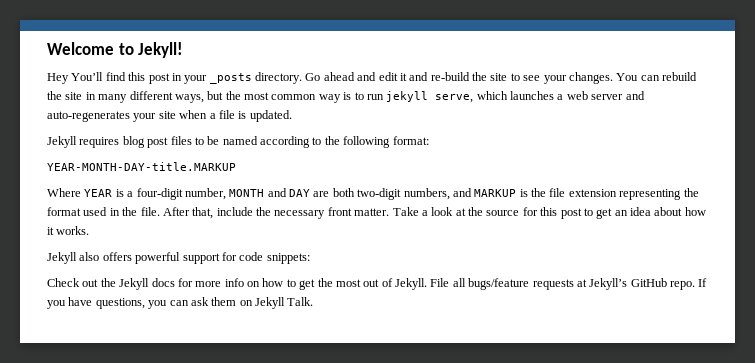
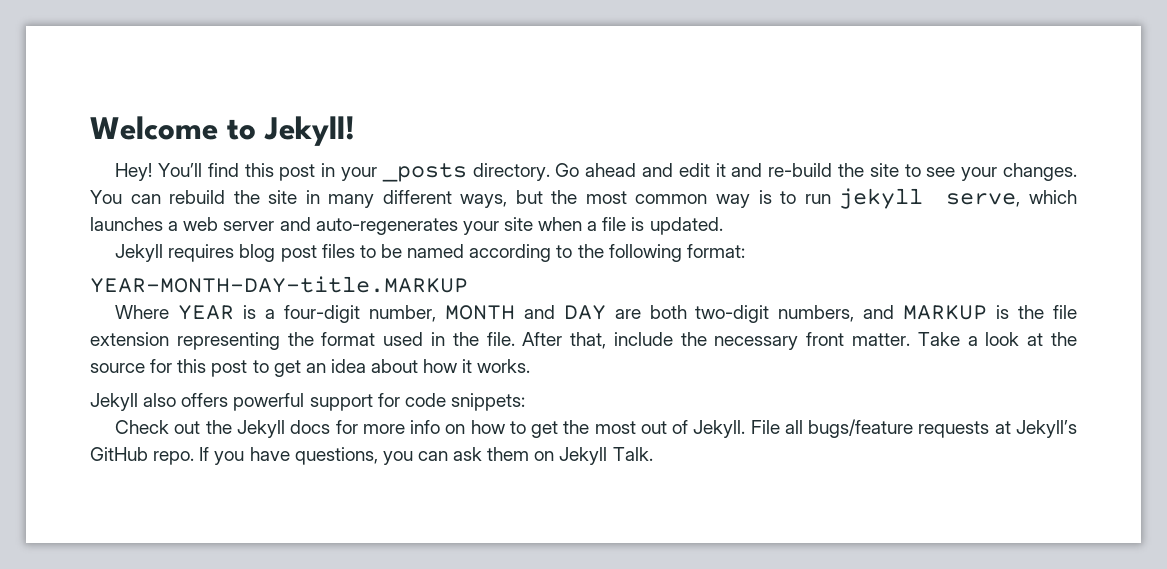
- Hey You’ll find this post in your _posts directory.
+ Hey! You’ll find this post in your _posts directory.

